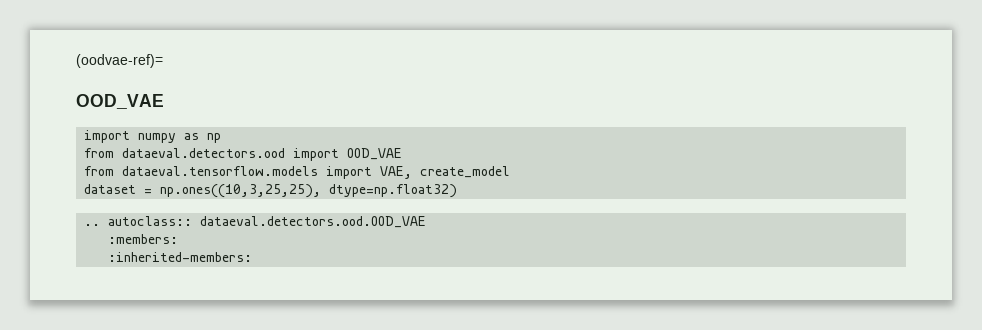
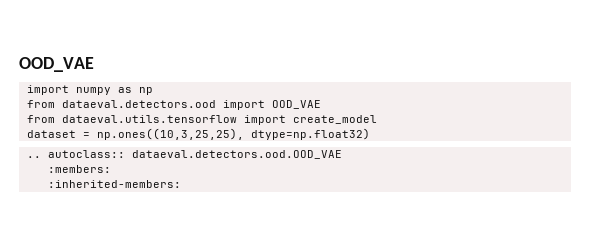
- (oodvae-ref)=
- from dataeval.tensorflow.models import VAE, create_model
+ from dataeval.utils.tensorflow import create_model

